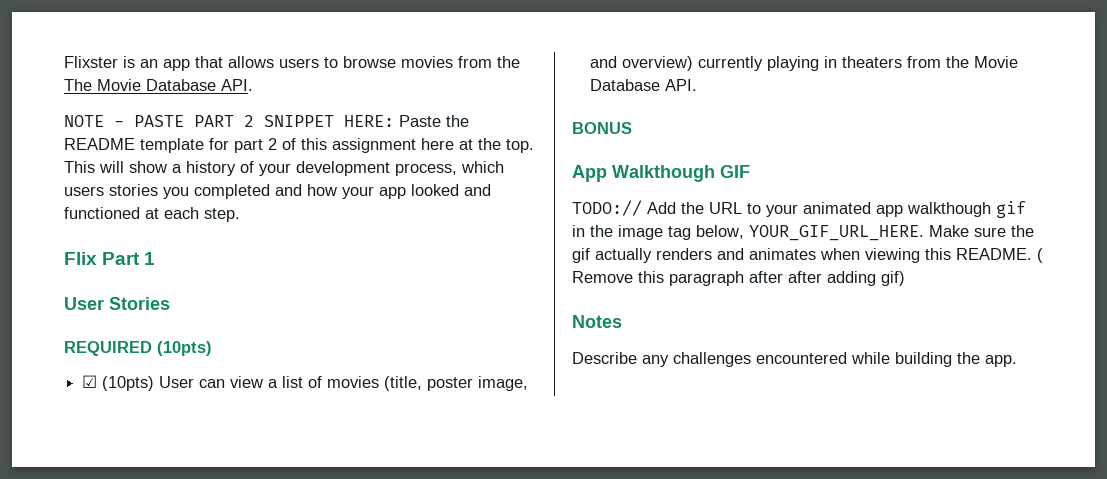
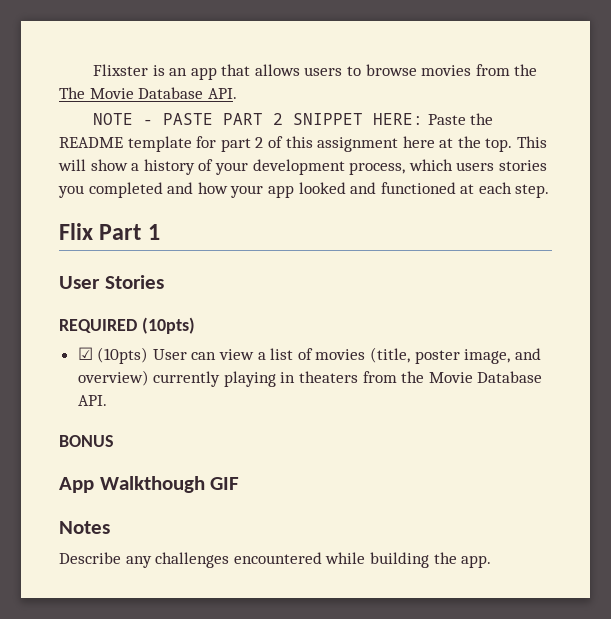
- TODO:// Add the URL to your animated app walkthough gif in the image tag below, YOUR_GIF_URL_HERE. Make sure the gif actually renders and animates when viewing this README. ( Remove this paragraph after after adding gif)

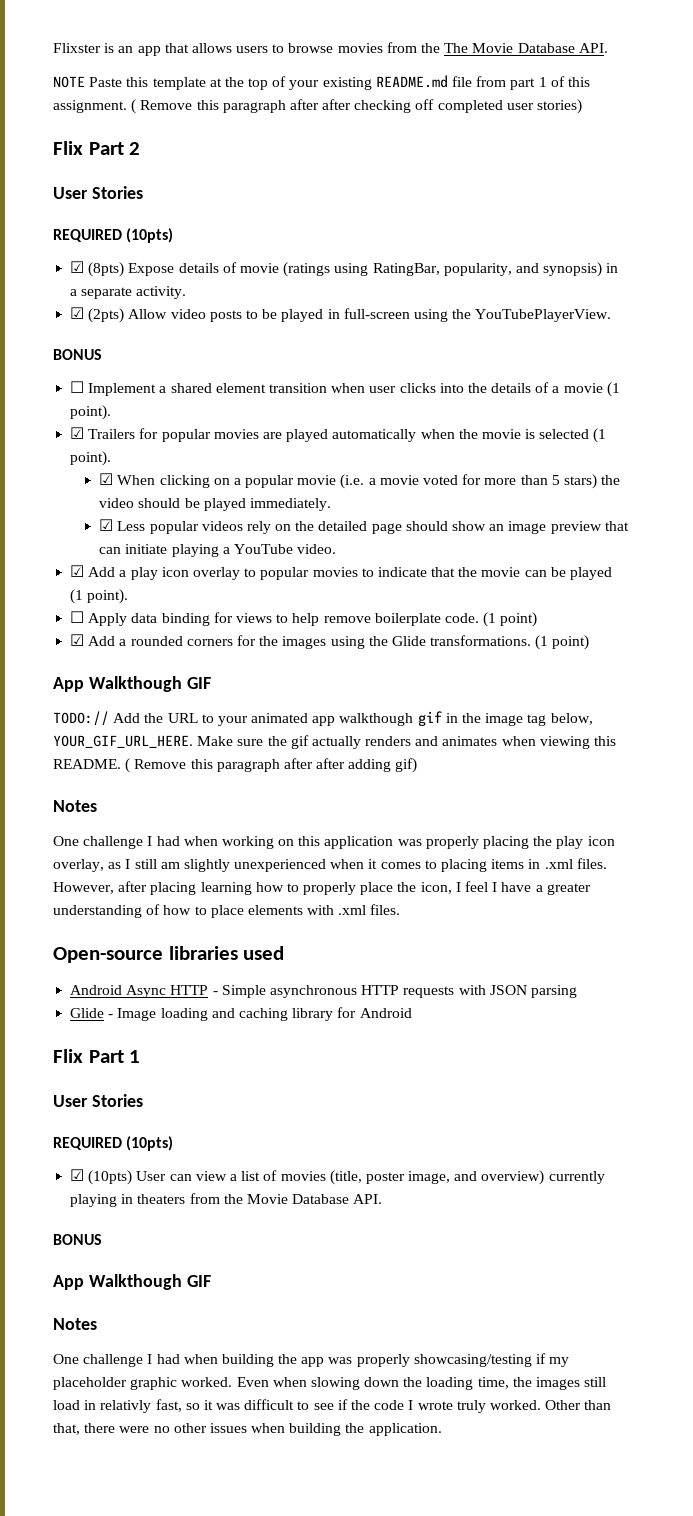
- NOTE - PASTE PART 2 SNIPPET HERE: Paste the README template for part 2 of this assignment here at the top. This will show a history of your development process, which users stories you completed and how your app looked and functioned at each step.
+ NOTE Paste this template at the top of your existing README.md file from part 1 of this assignment. ( Remove this paragraph after after checking off completed user stories)
+ Flix Part 2
+ User Stories
+ REQUIRED (10pts)
+ ☑ (8pts) Expose details of movie (ratings using RatingBar, popularity, and synopsis) in a separate activity.
+ ☑ (2pts) Allow video posts to be played in full-screen using the YouTubePlayerView.
+ BONUS
+ ☐ Implement a shared element transition when user clicks into the details of a movie (1 point).
+ ☑ Trailers for popular movies are played automatically when the movie is selected (1 point).
+ ☑ When clicking on a popular movie (i.e. a movie voted for more than 5 stars) the video should be played immediately.
+ ☑ Less popular videos rely on the detailed page should show an image preview that can initiate playing a YouTube video.
+ ☑ Add a play icon overlay to popular movies to indicate that the movie can be played (1 point).
+ ☐ Apply data binding for views to help remove boilerplate code. (1 point)
+ ☑ Add a rounded corners for the images using the Glide transformations. (1 point)
+ App Walkthough GIF
+ TODO:// Add the URL to your animated app walkthough gif in the image tag below, YOUR_GIF_URL_HERE. Make sure the gif actually renders and animates when viewing this README. ( Remove this paragraph after after adding gif)
+ Notes
+ One challenge I had when working on this application was properly placing the play icon overlay, as I still am slightly unexperienced when it comes to placing items in .xml files. However, after placing learning how to properly place the icon, I feel I have a greater understanding of how to place elements with .xml files.
+ Open-source libraries used
+ Android Async HTTP - Simple asynchronous HTTP requests with JSON parsing
+ Glide - Image loading and caching library for Android
- Describe any challenges encountered while building the app.
+ One challenge I had when building the app was properly showcasing/testing if my placeholder graphic worked. Even when slowing down the loading time, the images still load in relativly fast, so it was difficult to see if the code I wrote truly worked. Other than that, there were no other issues when building the application.

